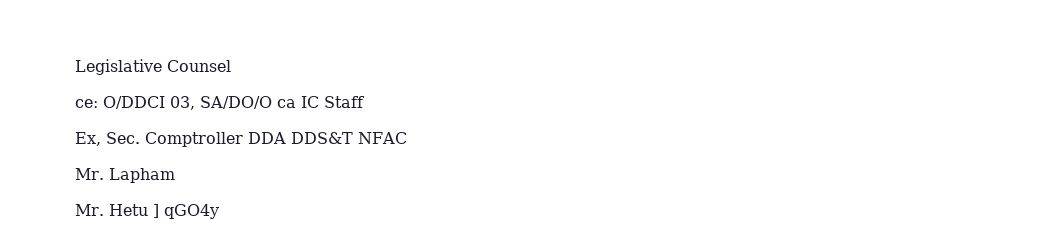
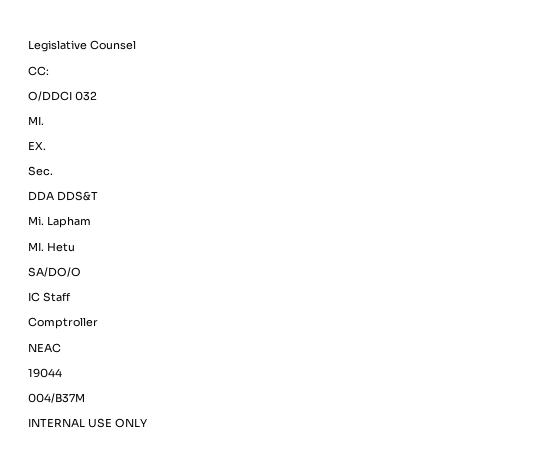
- ce: O/DDCI 03, SA/DO/O ca IC Staff
+ CC:
+ O/DDCI 032
+ MI.
+ EX.
+ Sec.
+ DDA DDS&T
+ Mi. Lapham
+ MI. Hetu
+ SA/DO/O
+ IC Staff
- Ex, Sec. Comptroller DDA DDS&T NFAC
- Mr. Lapham
- Mr. Hetu ] qGO4y
+ Comptroller
+ NEAC
+ 19044
+ 004/B37M
+ INTERNAL USE ONLY

